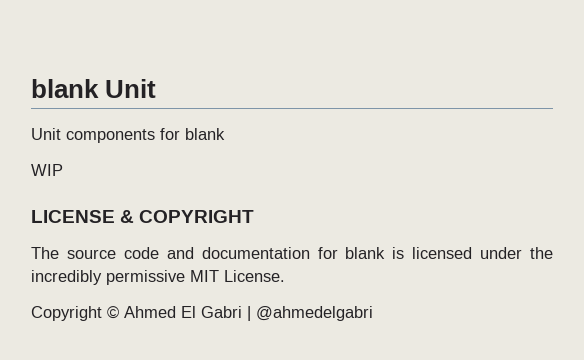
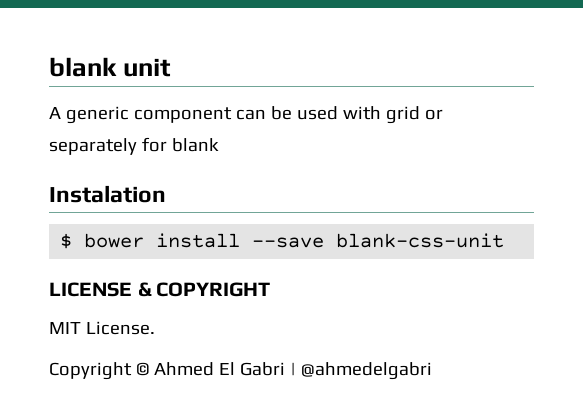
- blank Unit
- Unit components for blank
- WIP
+ blank unit
+ A generic component can be used with grid or separately for blank
+ Instalation
+ $ bower install --save blank-css-unit
  LICENSE & COPYRIGHT
- The source code and documentation for blank is licensed under the incredibly permissive MIT License.
+ MIT License.

